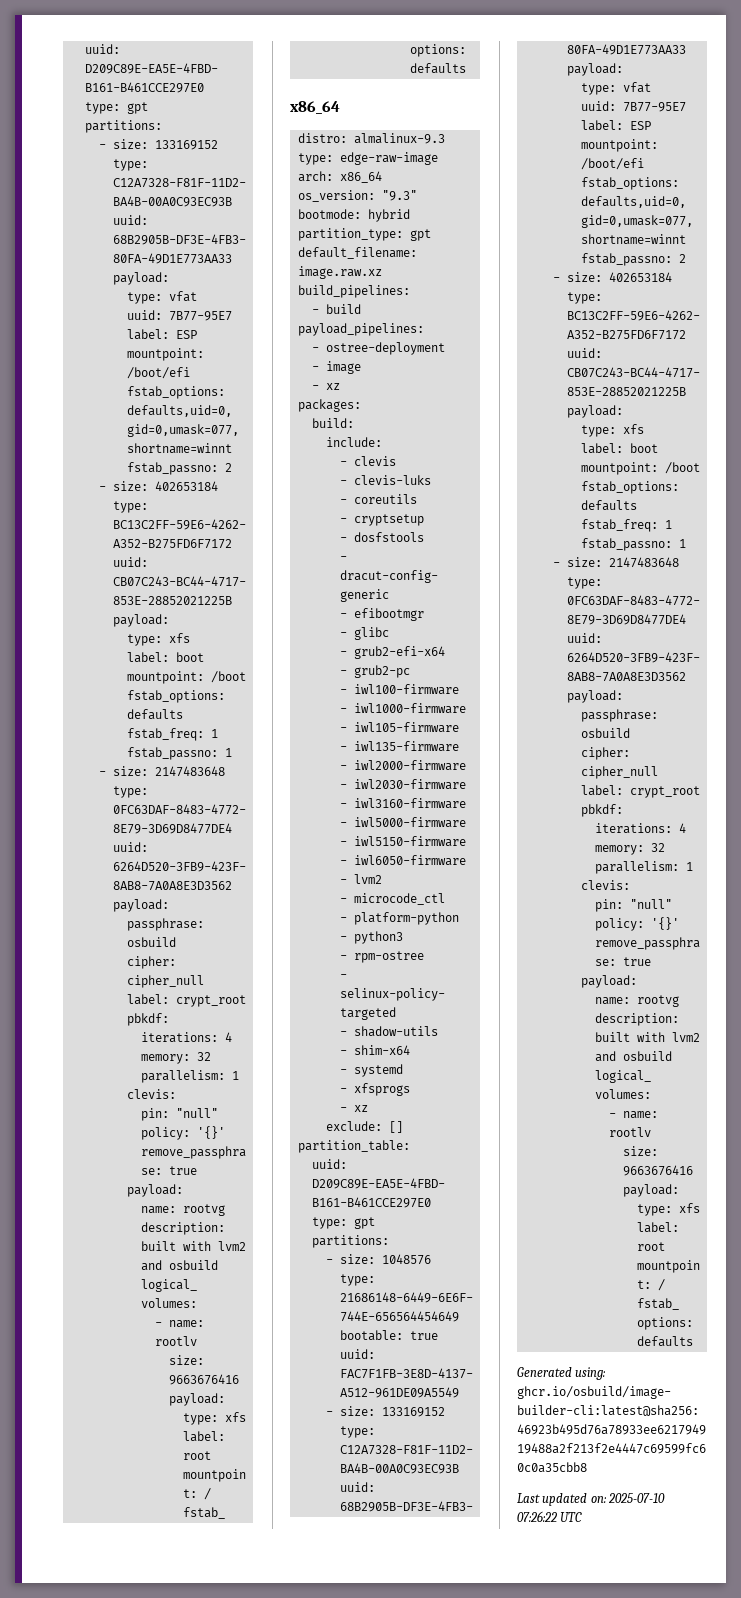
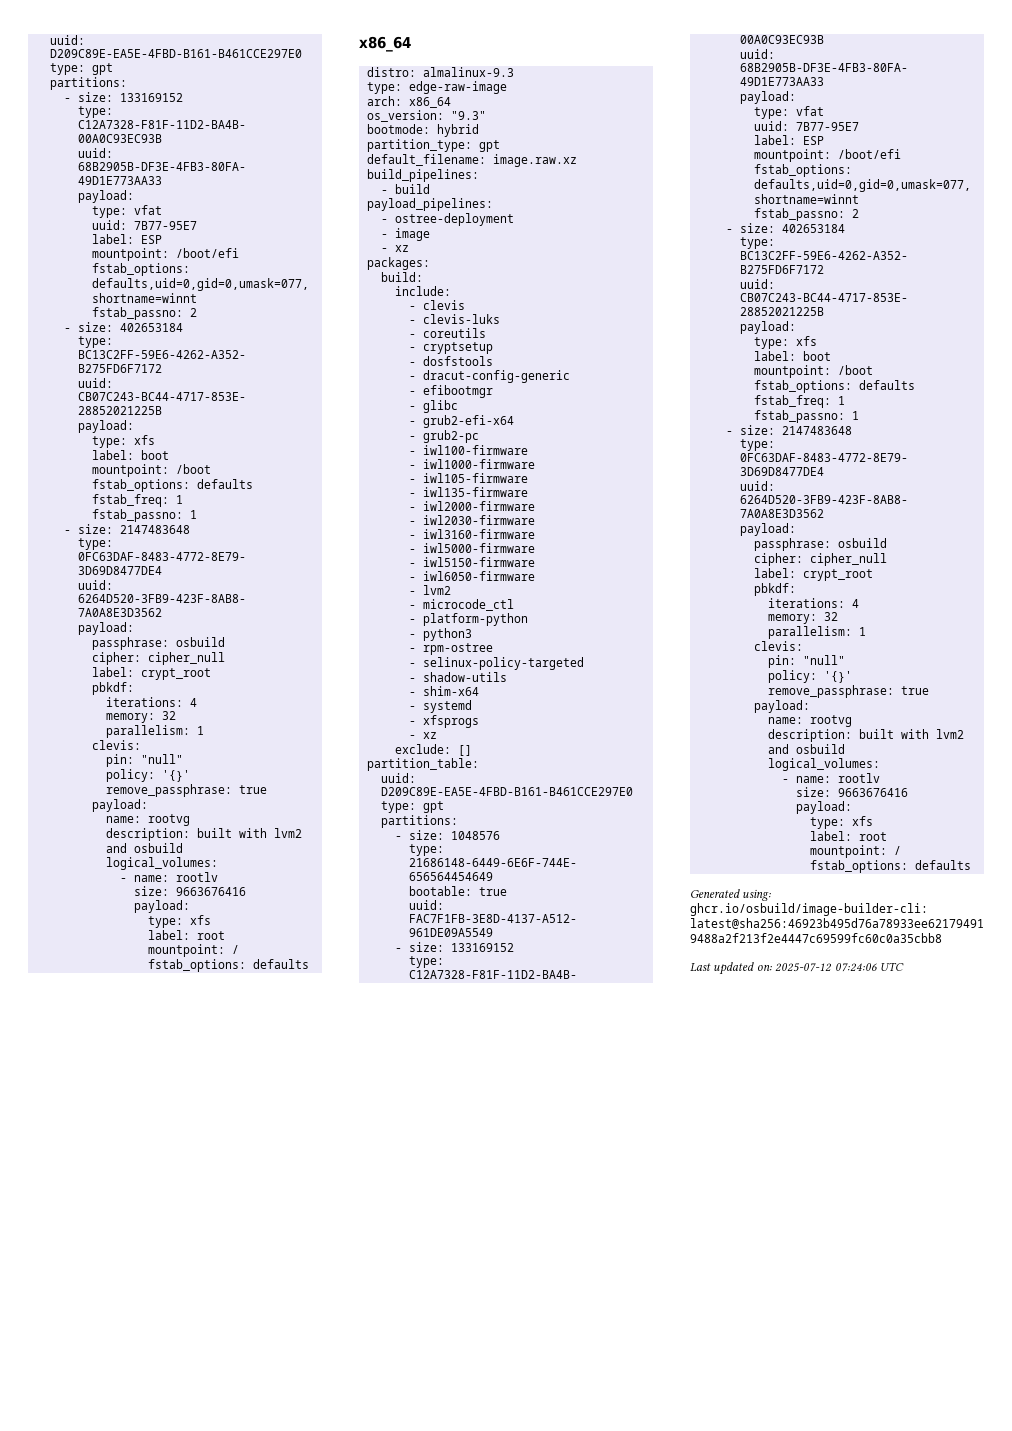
- Last updated on: 2025-07-10 07:26:22 UTC
+ Last updated on: 2025-07-12 07:24:06 UTC

